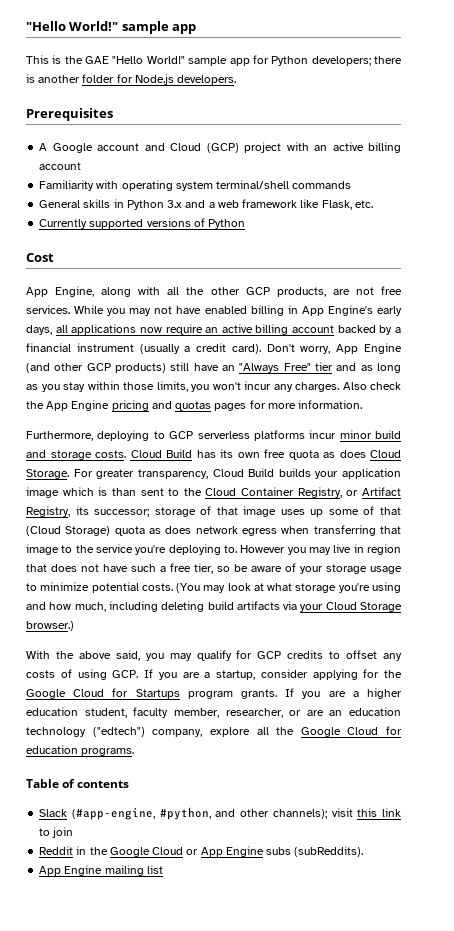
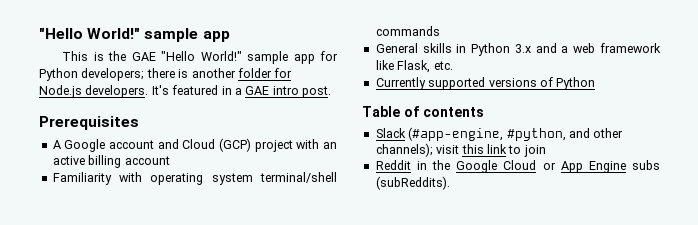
+ It's featured in a GAE intro post.
- Cost
- App Engine, along with all the other GCP products, are not free services. While you may not have enabled billing in App Engine's early days, all applications now require an active billing account backed by a financial instrument (usually a credit card). Don't worry, App Engine (and other GCP products) still have an "Always Free" tier and as long as you stay within those limits, you won't incur any charges. Also check the App Engine pricing and quotas pages for more information.
- Furthermore, deploying to GCP serverless platforms incur minor build and storage costs. Cloud Build has its own free quota as does Cloud Storage. For greater transparency, Cloud Build builds your application image which is than sent to the Cloud Container Registry, or Artifact Registry, its successor; storage of that image uses up some of that (Cloud Storage) quota as does network egress when transferring that image to the service you're deploying to. However you may live in region that does not have such a free tier, so be aware of your storage usage to minimize potential costs. (You may look at what storage you're using and how much, including deleting build artifacts via your Cloud Storage browser.)
- With the above said, you may qualify for GCP credits to offset any costs of using GCP. If you are a startup, consider applying for the Google Cloud for Startups program grants. If you are a higher education student, faculty member, researcher, or are an education technology ("edtech") company, explore all the Google Cloud for education programs.
- App Engine mailing list

